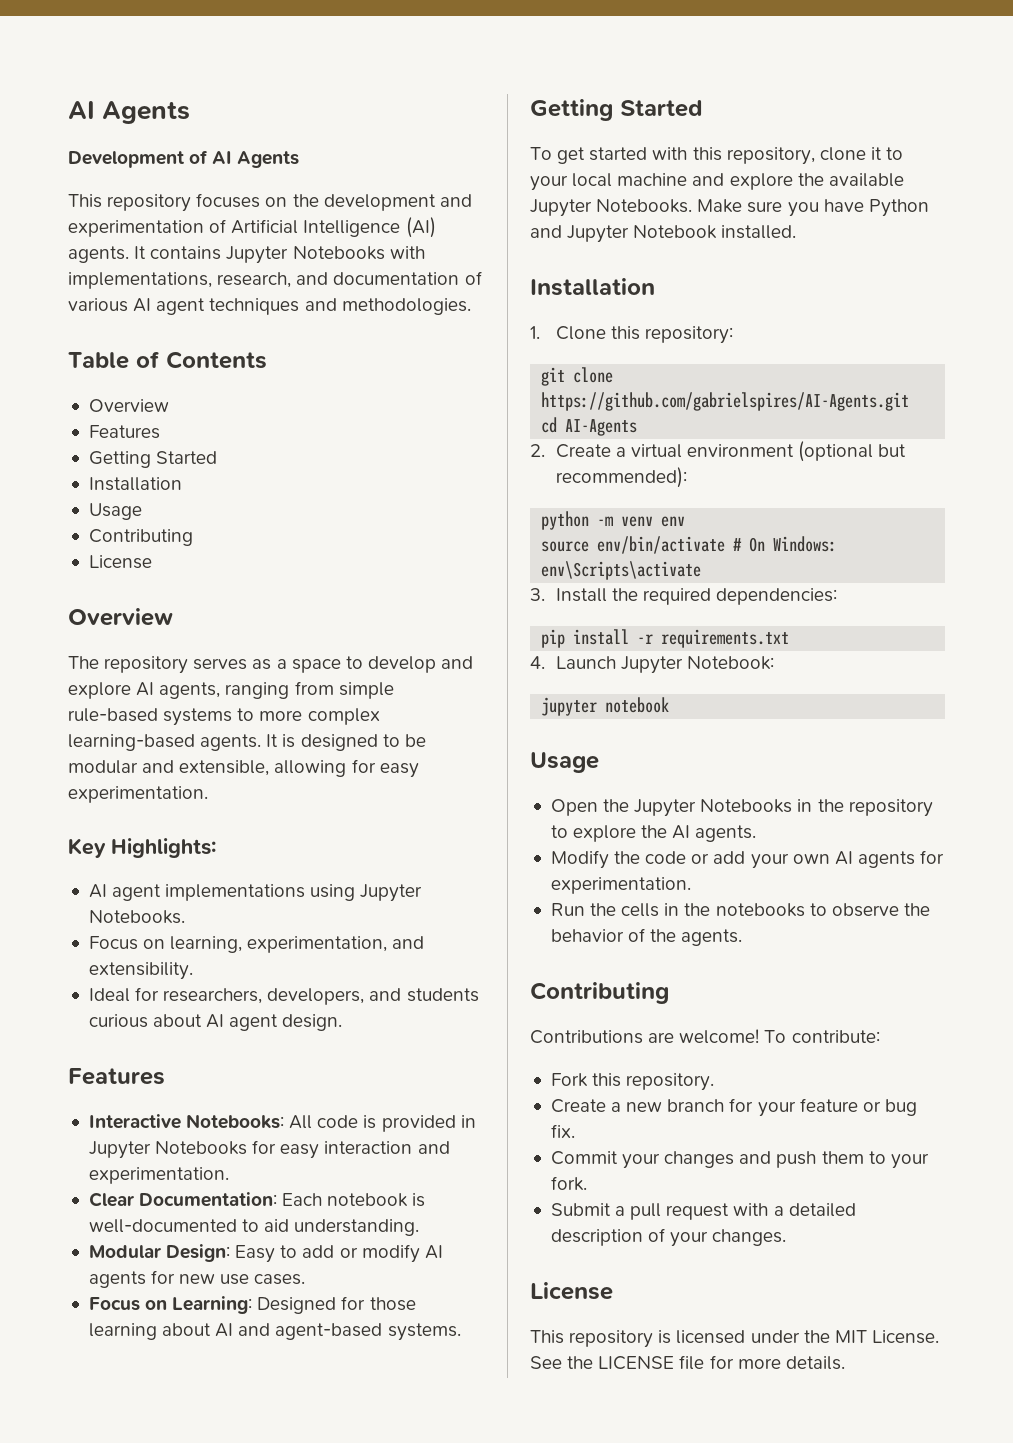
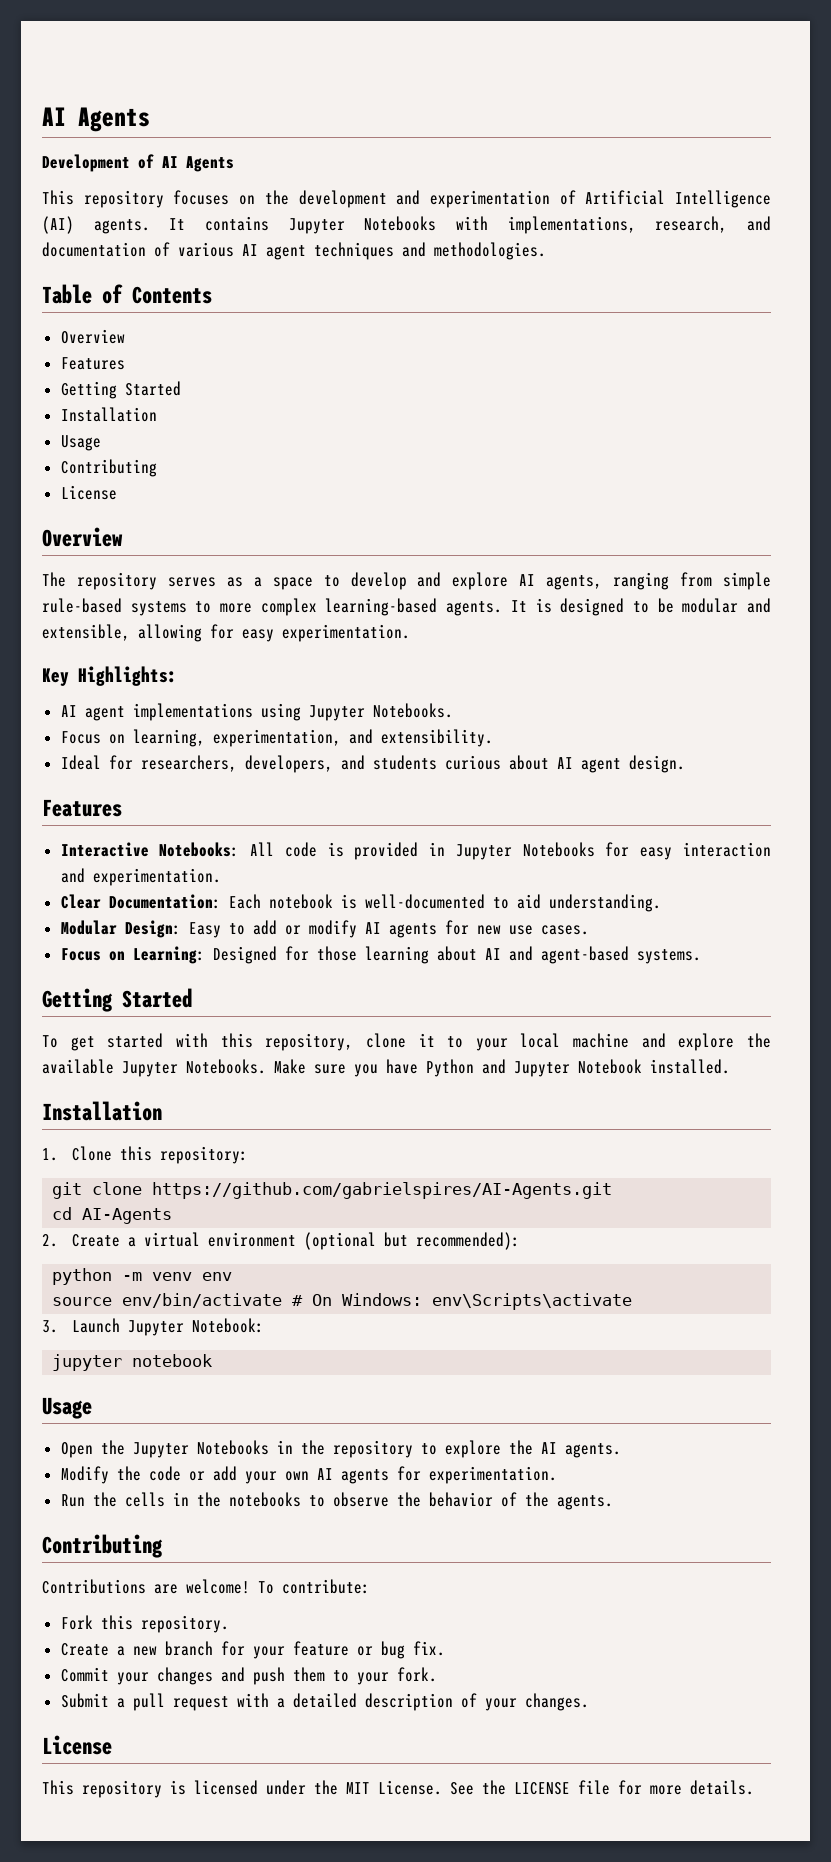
- 3. Install the required dependencies:
- pip install -r requirements.txt
- 4. Launch Jupyter Notebook:
+ 3. Launch Jupyter Notebook:

